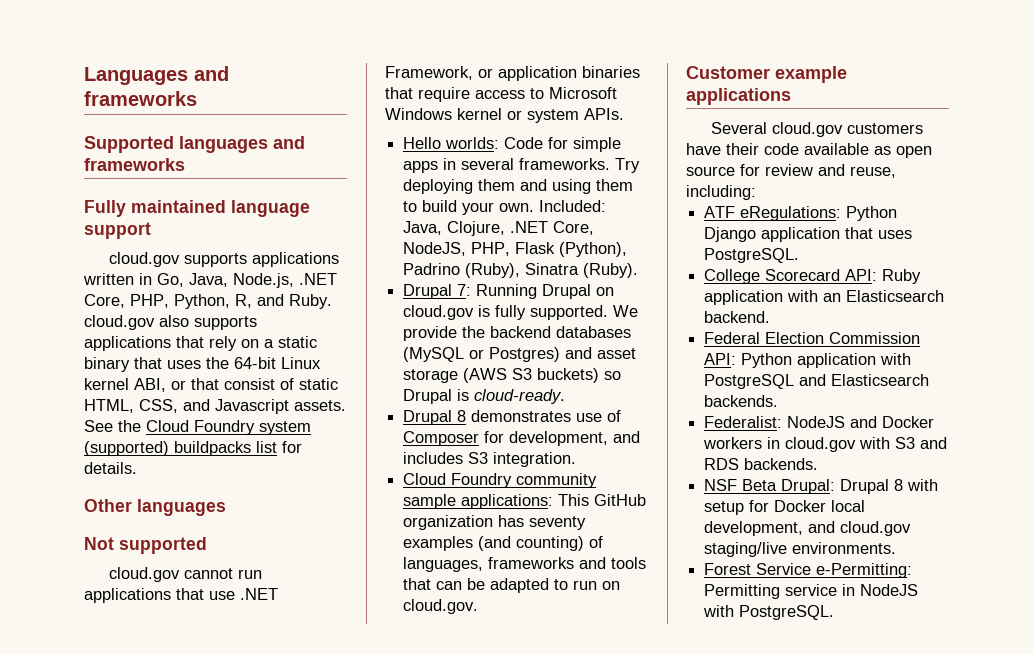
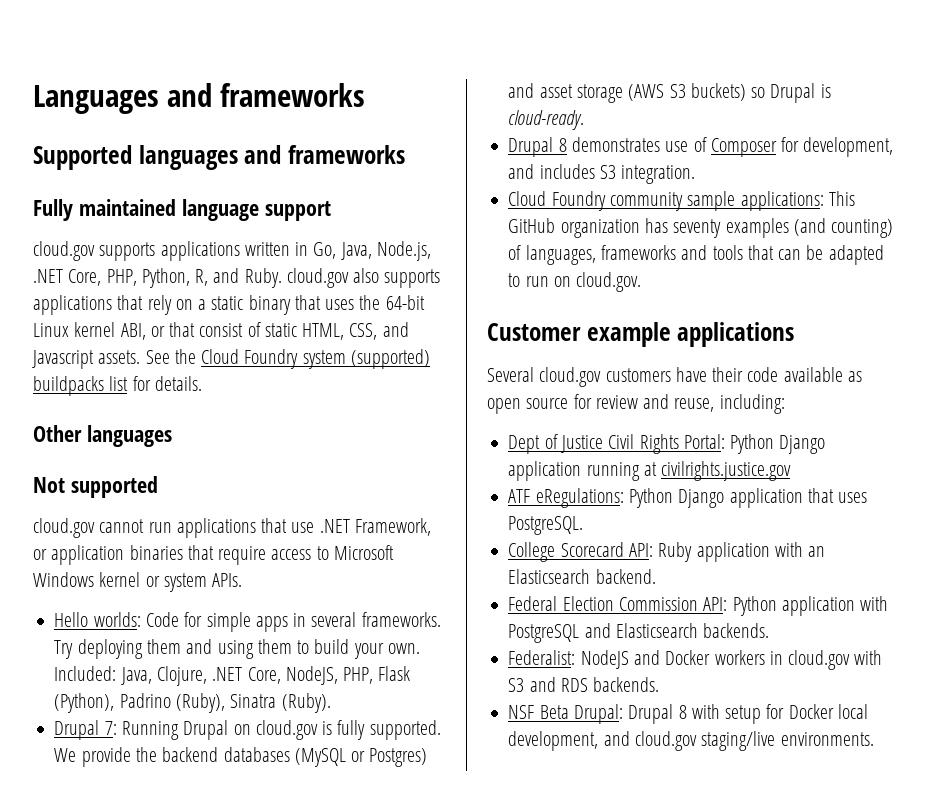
+ Dept of Justice Civil Rights Portal: Python Django application running at civilrights.justice.gov
- Forest Service e-Permitting: Permitting service in NodeJS with PostgreSQL.

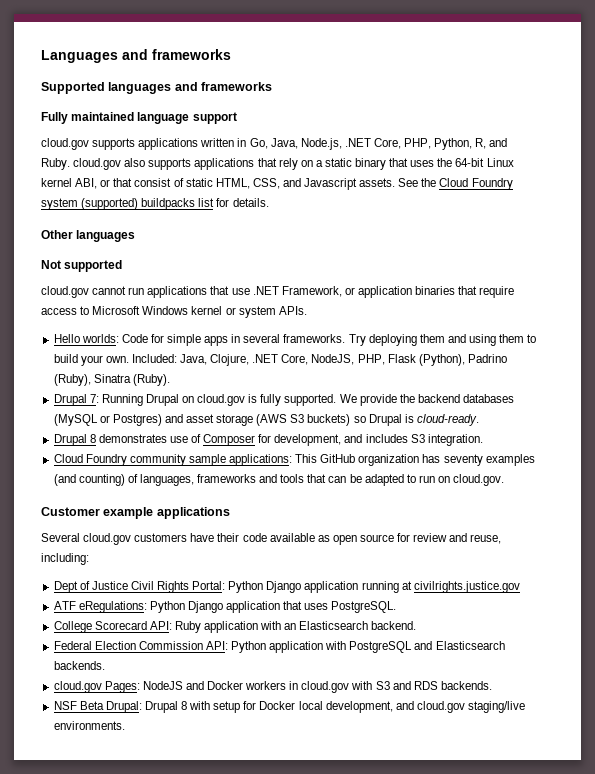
- Federalist: NodeJS and Docker workers in cloud.gov with S3 and RDS backends.
+ cloud.gov Pages: NodeJS and Docker workers in cloud.gov with S3 and RDS backends.

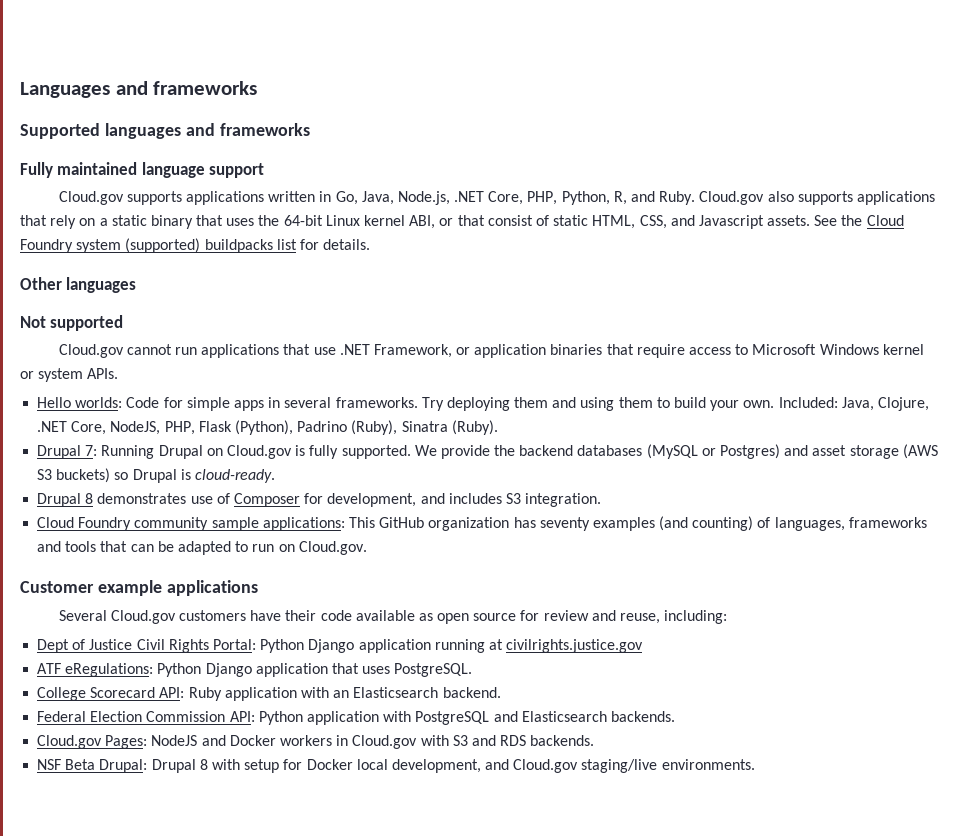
- cloud.gov supports applications written in Go, Java, Node.js, .NET Core, PHP, Python, R, and Ruby. cloud.gov also supports applications that rely on a static binary that uses the 64-bit Linux kernel ABI, or that consist of static HTML, CSS, and Javascript assets.
+ Cloud.gov supports applications written in Go, Java, Node.js, .NET Core, PHP, Python, R, and Ruby. Cloud.gov also supports applications that rely on a static binary that uses the 64-bit Linux kernel ABI, or that consist of static HTML, CSS, and Javascript assets.
- cloud.gov cannot run applications that use .NET Framework, or application binaries that require access to Microsoft Windows kernel or system APIs.
+ Cloud.gov cannot run applications that use .NET Framework, or application binaries that require access to Microsoft Windows kernel or system APIs.
- Drupal 7: Running Drupal on cloud.gov is fully supported.
+ Drupal 7: Running Drupal on Cloud.gov is fully supported.
- Cloud Foundry community sample applications: This GitHub organization has seventy examples (and counting) of languages, frameworks and tools that can be adapted to run on cloud.gov.
+ Cloud Foundry community sample applications: This GitHub organization has seventy examples (and counting) of languages, frameworks and tools that can be adapted to run on Cloud.gov.
- Several cloud.gov customers have their code available as open source for review and reuse, including:
+ Several Cloud.gov customers have their code available as open source for review and reuse, including:
- cloud.gov Pages: NodeJS and Docker workers in cloud.gov with S3 and RDS backends.
+ Cloud.gov Pages: NodeJS and Docker workers in Cloud.gov with S3 and RDS backends.
- NSF Beta Drupal: Drupal 8 with setup for Docker local development, and cloud.gov staging/live environments.
+ NSF Beta Drupal: Drupal 8 with setup for Docker local development, and Cloud.gov staging/live environments.

